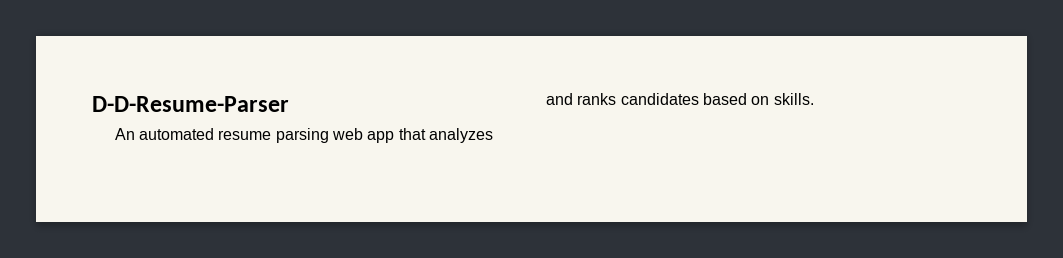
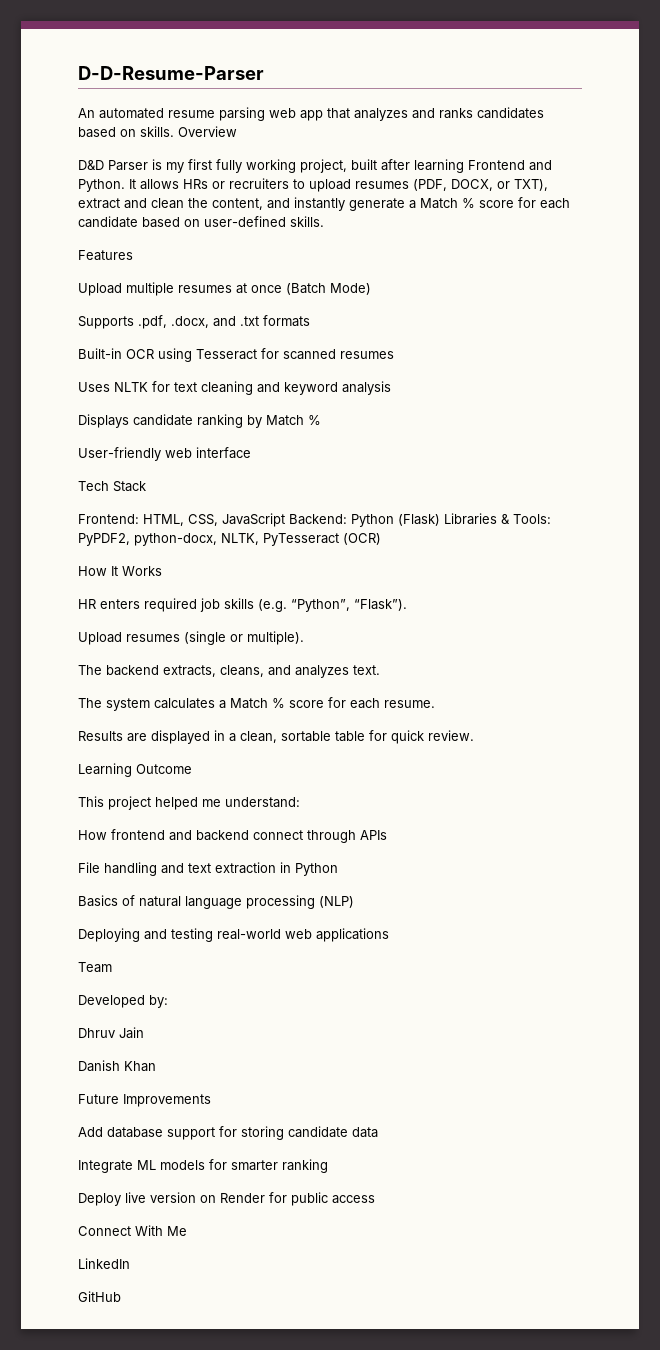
+ Overview
+ D&D Parser is my first fully working project, built after learning Frontend and Python. It allows HRs or recruiters to upload resumes (PDF, DOCX, or TXT), extract and clean the content, and instantly generate a Match % score for each candidate based on user-defined skills.
+ Features
+ Upload multiple resumes at once (Batch Mode)
+ Supports .pdf, .docx, and .txt formats
+ Built-in OCR using Tesseract for scanned resumes
+ Uses NLTK for text cleaning and keyword analysis
+ Displays candidate ranking by Match %
+ User-friendly web interface
+ Tech Stack
+ Frontend: HTML, CSS, JavaScript Backend: Python (Flask) Libraries & Tools: PyPDF2, python-docx, NLTK, PyTesseract (OCR)
+ How It Works
+ HR enters required job skills (e.g. “Python”, “Flask”).
+ Upload resumes (single or multiple).
+ The backend extracts, cleans, and analyzes text.
+ The system calculates a Match % score for each resume.
+ Results are displayed in a clean, sortable table for quick review.
+ Learning Outcome
+ This project helped me understand:
+ How frontend and backend connect through APIs
+ File handling and text extraction in Python
+ Basics of natural language processing (NLP)
+ Deploying and testing real-world web applications
+ Team
+ Developed by:
+ Dhruv Jain
+ Danish Khan
+ Future Improvements
+ Add database support for storing candidate data
+ Integrate ML models for smarter ranking
+ Deploy live version on Render for public access
+ Connect With Me
+ LinkedIn
+ GitHub

